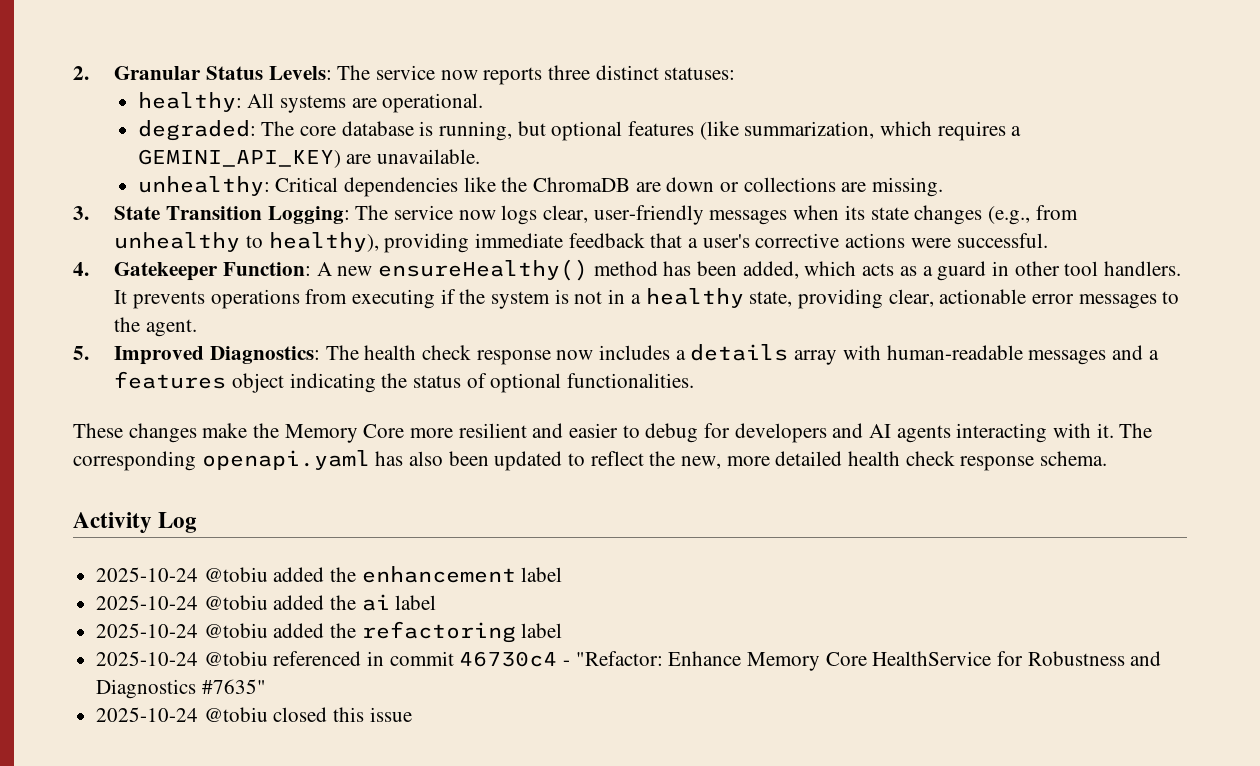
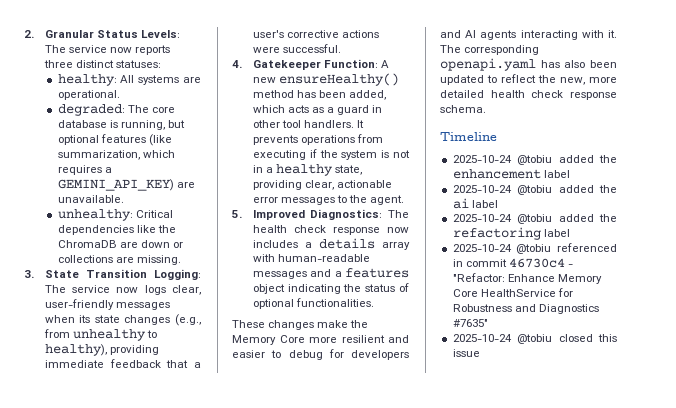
- Activity Log
+ Timeline

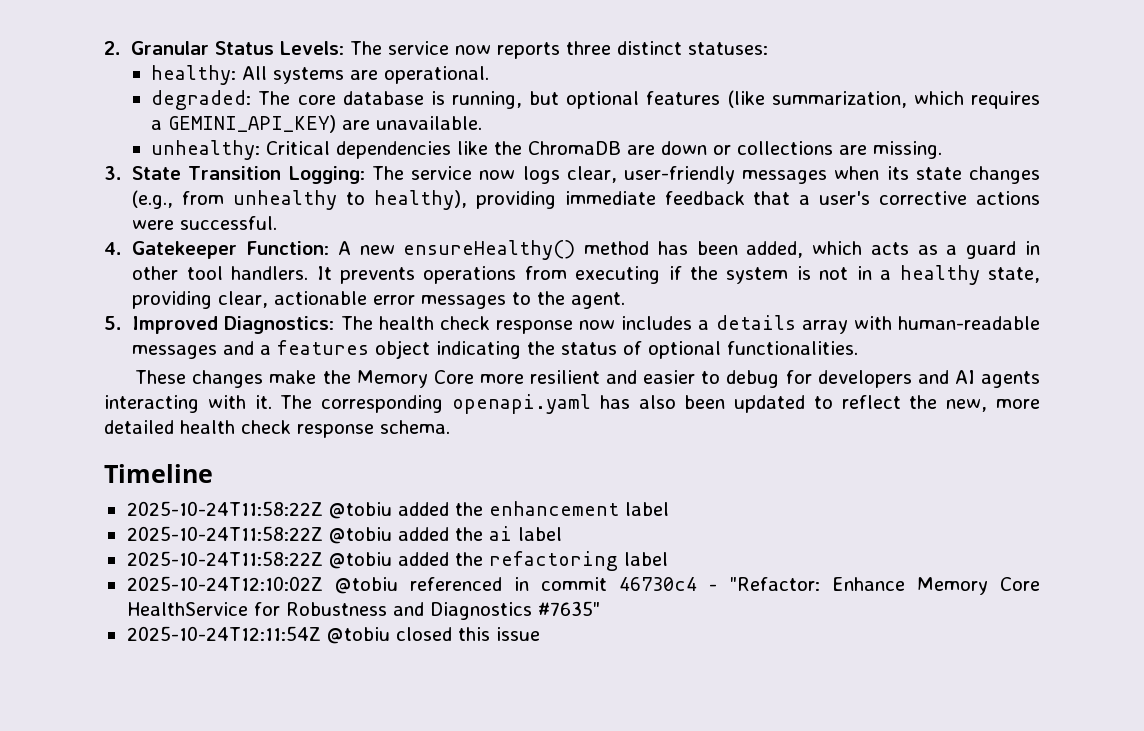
- 2025-10-24 @tobiu added the enhancement label
+ 2025-10-24T11:58:22Z @tobiu added the enhancement label
- 2025-10-24 @tobiu added the ai label
+ 2025-10-24T11:58:22Z @tobiu added the ai label
- 2025-10-24 @tobiu added the refactoring label
+ 2025-10-24T11:58:22Z @tobiu added the refactoring label
- 2025-10-24 @tobiu referenced in commit 46730c4 - "Refactor: Enhance Memory Core HealthService for Robustness and Diagnostics #7635"
+ 2025-10-24T12:10:02Z @tobiu referenced in commit 46730c4 - "Refactor: Enhance Memory Core HealthService for Robustness and Diagnostics #7635"
- 2025-10-24 @tobiu closed this issue
+ 2025-10-24T12:11:54Z @tobiu closed this issue

